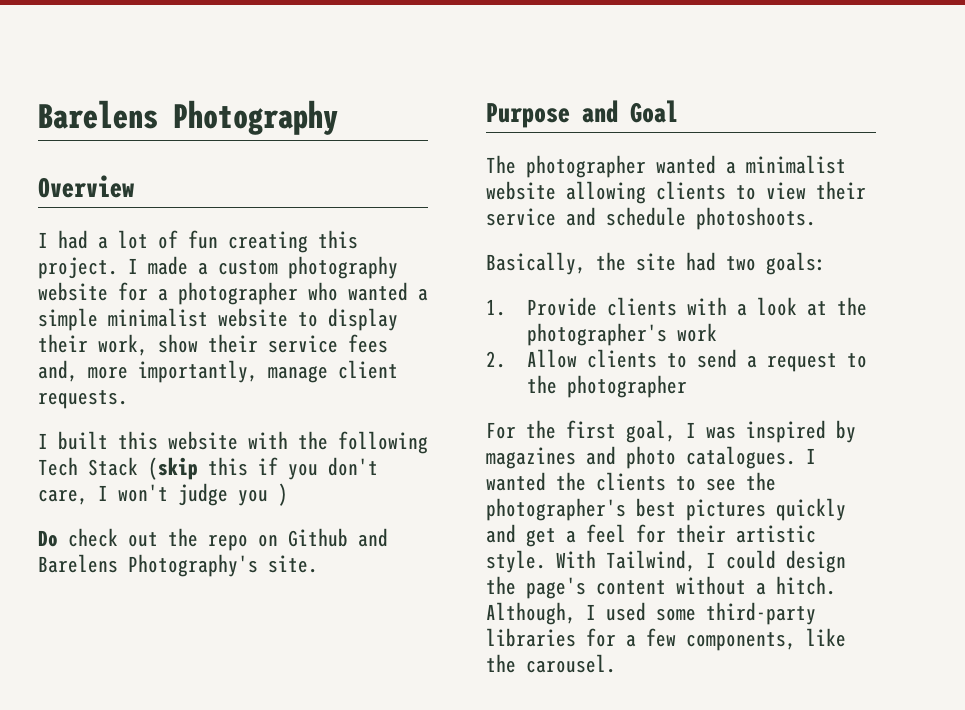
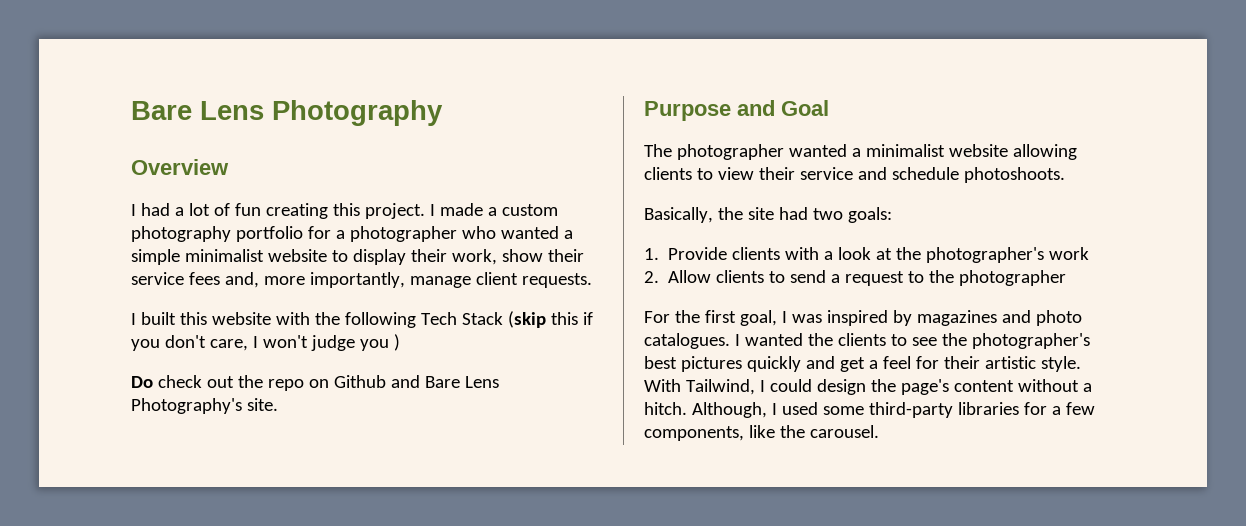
- Barelens Photography
+ Bare Lens Photography
- I made a custom photography website for a photographer who wanted a simple minimalist website to display their work, show their service fees and, more importantly, manage client requests.
+ I made a custom photography portfolio for a photographer who wanted a simple minimalist website to display their work, show their service fees and, more importantly, manage client requests.
- Do check out the repo on Github and Barelens Photography's site.
+ Do check out the repo on Github and Bare Lens Photography's site.

